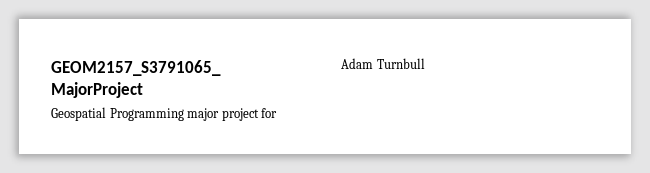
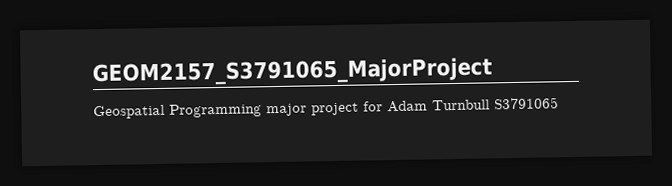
- Geospatial Programming major project for Adam Turnbull
+ Geospatial Programming major project for Adam Turnbull S3791065

